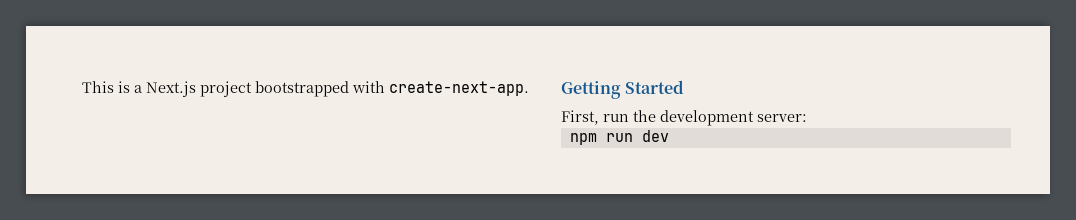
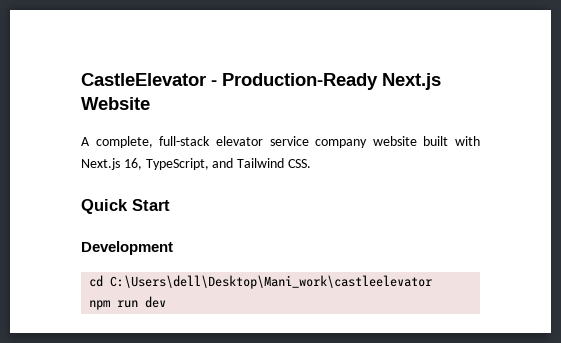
- This is a Next.js project bootstrapped with create-next-app.
- Getting Started
- First, run the development server:
+ CastleElevator - Production-Ready Next.js Website
+ A complete, full-stack elevator service company website built with Next.js 16, TypeScript, and Tailwind CSS.
+ Quick Start
+ Development
+ cd C:\Users\dell\Desktop\Mani_work\castleelevator

